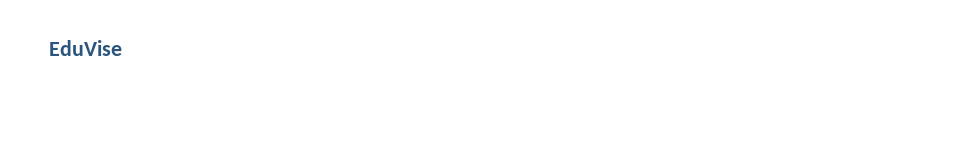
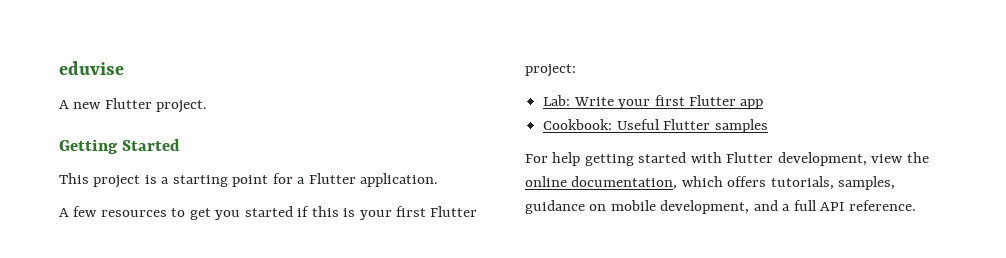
- EduVise
+ eduvise
+ A new Flutter project.
+ Getting Started
+ This project is a starting point for a Flutter application.
+ A few resources to get you started if this is your first Flutter project:
+ Lab: Write your first Flutter app
+ Cookbook: Useful Flutter samples
+ For help getting started with Flutter development, view the online documentation, which offers tutorials, samples, guidance on mobile development, and a full API reference.

